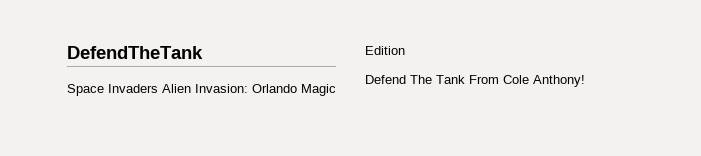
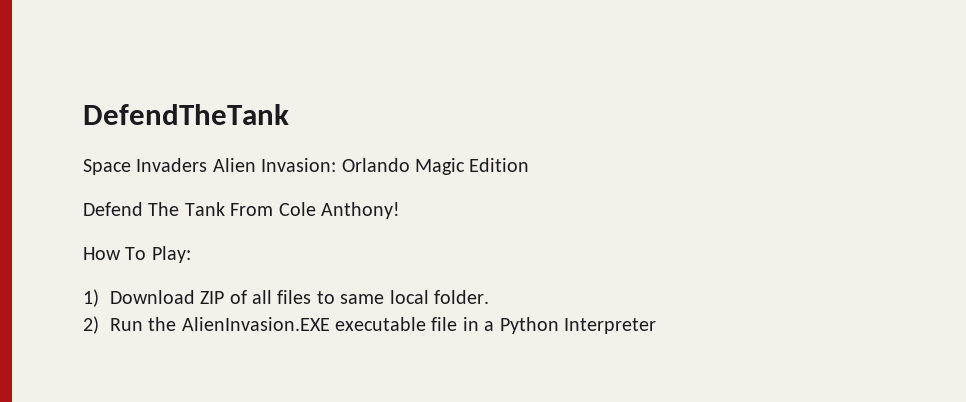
+ How To Play:
+ 1) Download ZIP of all files to same local folder.
+ 2) Run the AlienInvasion.EXE executable file in a Python Interpreter

